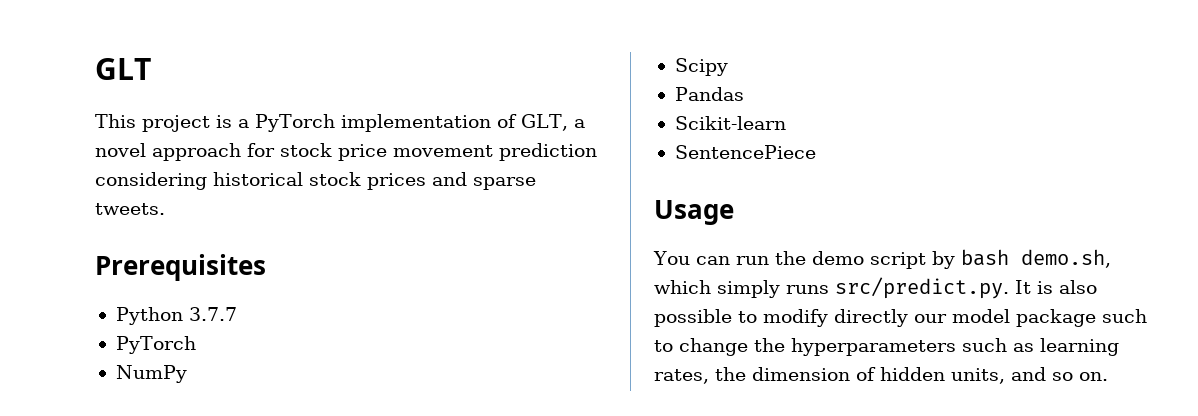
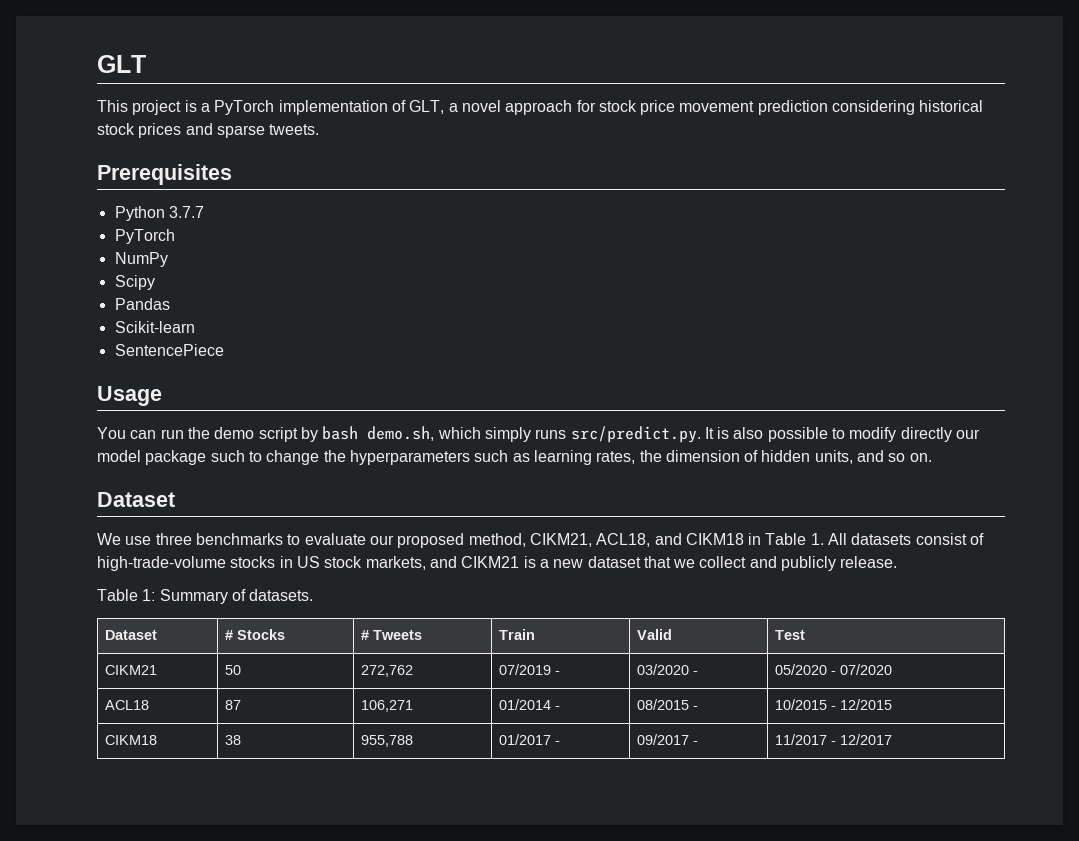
  You can run the demo script by bash demo.sh, which simply runs src/predict.py. It is also possible to modify directly our model package such to change the hyperparameters such as learning rates, the dimension of hidden units, and so on.
+ Dataset
+ We use three benchmarks to evaluate our proposed method, CIKM21, ACL18, and CIKM18 in Table 1. All datasets consist of high-trade-volume stocks in US stock markets, and CIKM21 is a new dataset that we collect and publicly release.
+ Table 1: Summary of datasets.
+ Dataset | # Stocks | # Tweets | Train | Valid | Test
+ CIKM21 | 50 | 272,762 | 07/2019 - | 03/2020 - | 05/2020 - 07/2020
+ ACL18 | 87 | 106,271 | 01/2014 - | 08/2015 - | 10/2015 - 12/2015
+ CIKM18 | 38 | 955,788 | 01/2017 - | 09/2017 - | 11/2017 - 12/2017

